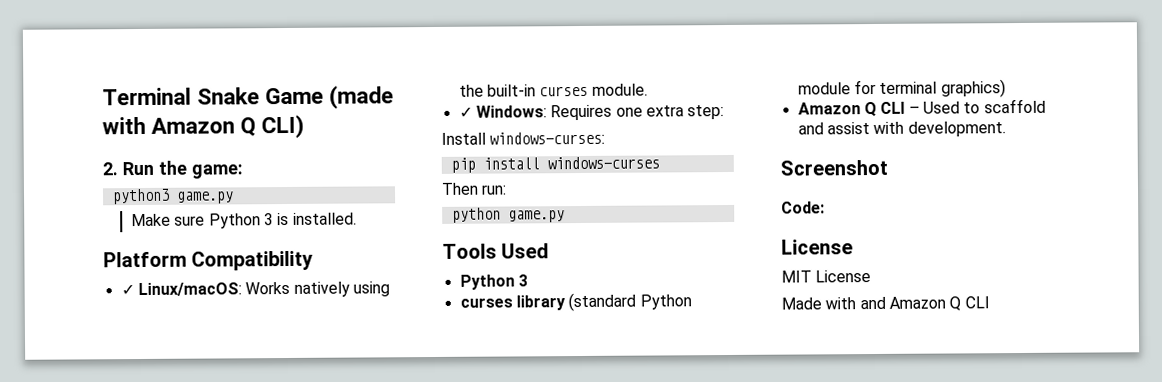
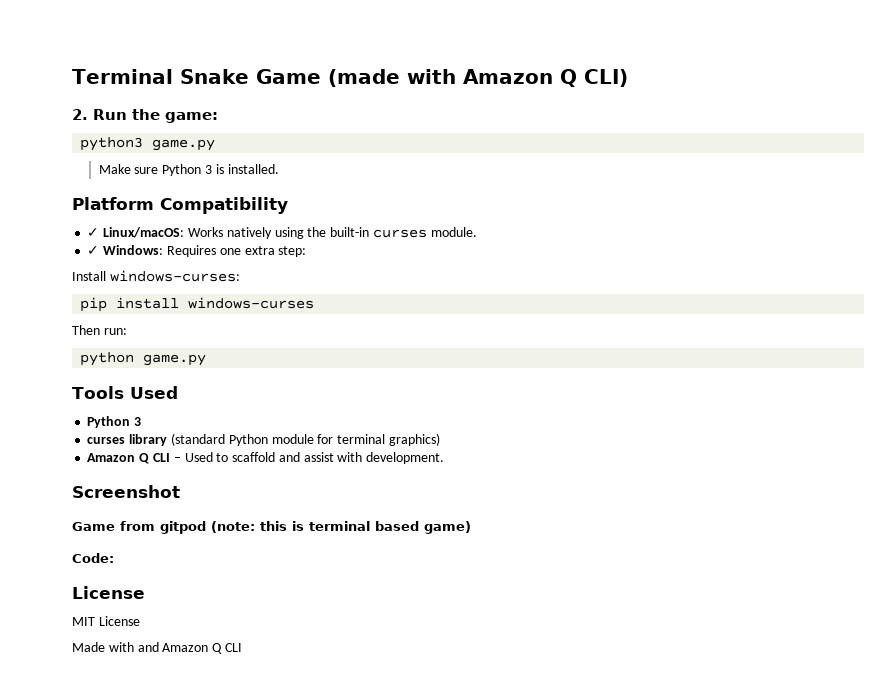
+ Game from gitpod (note: this is terminal based game)

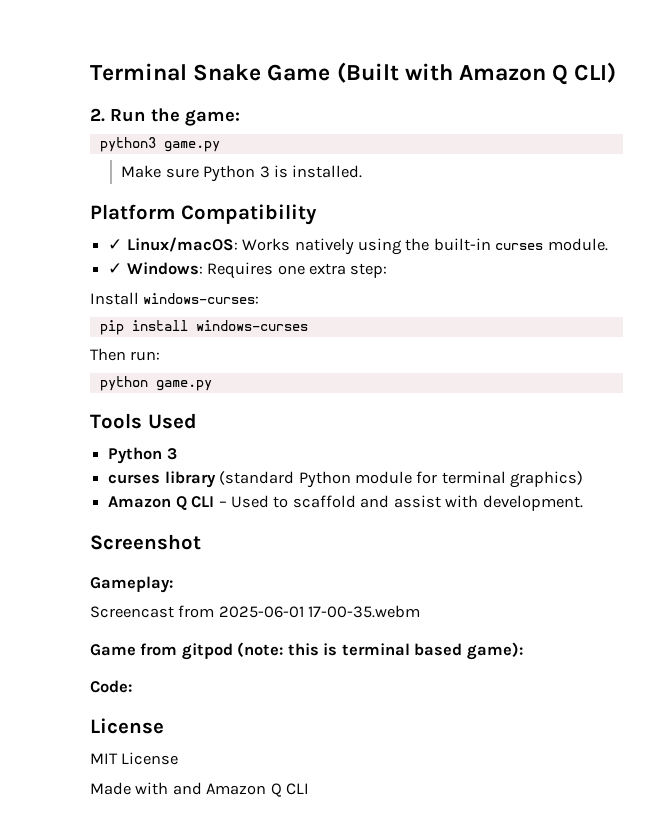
- Terminal Snake Game (made with Amazon Q CLI)
+ Terminal Snake Game (Built with Amazon Q CLI)
+ Gameplay:
+ Screencast from 2025-06-01 17-00-35.webm
- Game from gitpod (note: this is terminal based game)
+ Game from gitpod (note: this is terminal based game):

